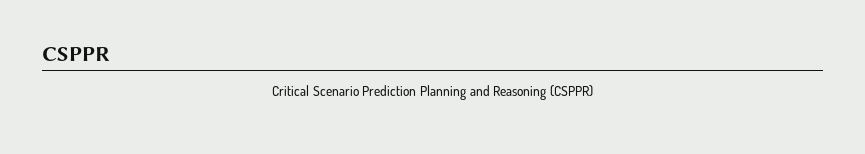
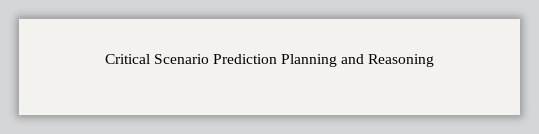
- CSPPR
- Critical Scenario Prediction Planning and Reasoning (CSPPR)
+ Critical Scenario Prediction Planning and Reasoning

